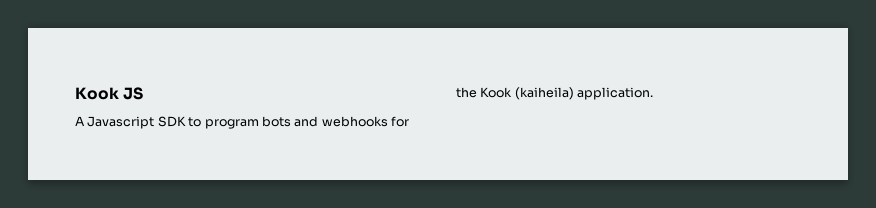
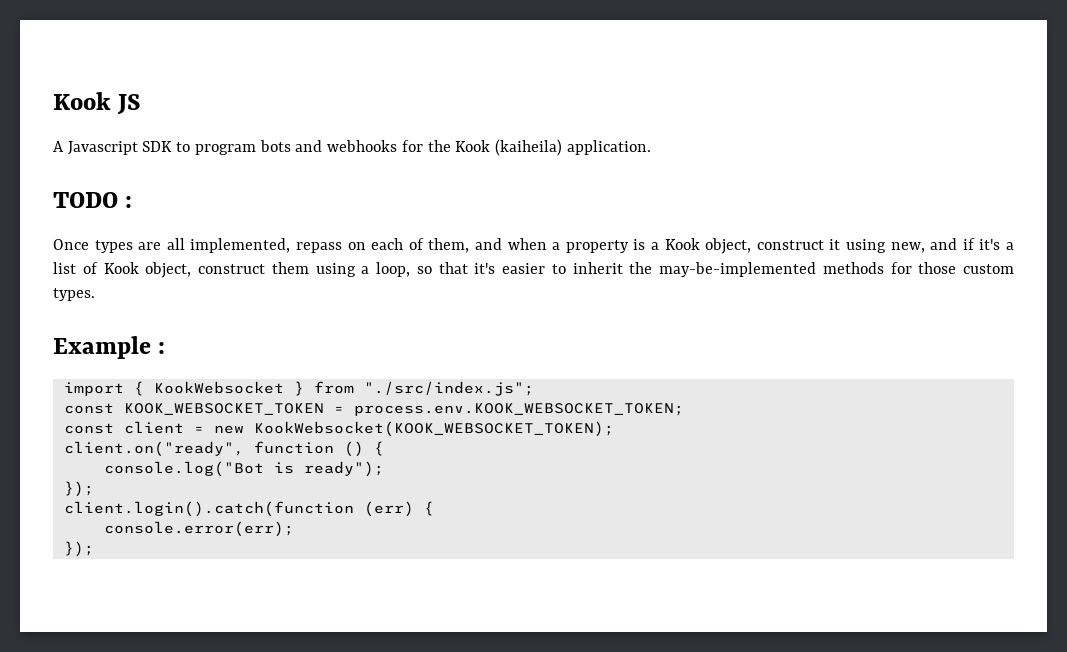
+ TODO :
+ Once types are all implemented, repass on each of them, and when a property is a Kook object, construct it using new, and if it's a list of Kook object, construct them using a loop, so that it's easier to inherit the may-be-implemented methods for those custom types.
+ Example :
+ import { KookWebsocket } from "./src/index.js";
+ const KOOK_WEBSOCKET_TOKEN = process.env.KOOK_WEBSOCKET_TOKEN;
+ const client = new KookWebsocket(KOOK_WEBSOCKET_TOKEN);
+ client.on("ready", function () {
+ console.log("Bot is ready");
+ });
+ client.login().catch(function (err) {
+ console.error(err);
+ });

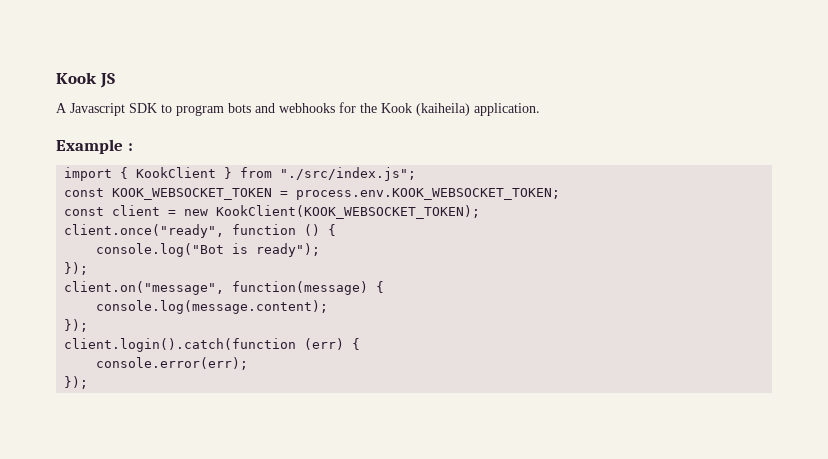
- TODO :
- Once types are all implemented, repass on each of them, and when a property is a Kook object, construct it using new, and if it's a list of Kook object, construct them using a loop, so that it's easier to inherit the may-be-implemented methods for those custom types.
- import { KookWebsocket } from "./src/index.js";
+ import { KookClient } from "./src/index.js";
- const client = new KookWebsocket(KOOK_WEBSOCKET_TOKEN);
- client.on("ready", function () {
+ const client = new KookClient(KOOK_WEBSOCKET_TOKEN);
+ client.once("ready", function () {
+ client.on("message", function(message) {
+ console.log(message.content);
+ });

